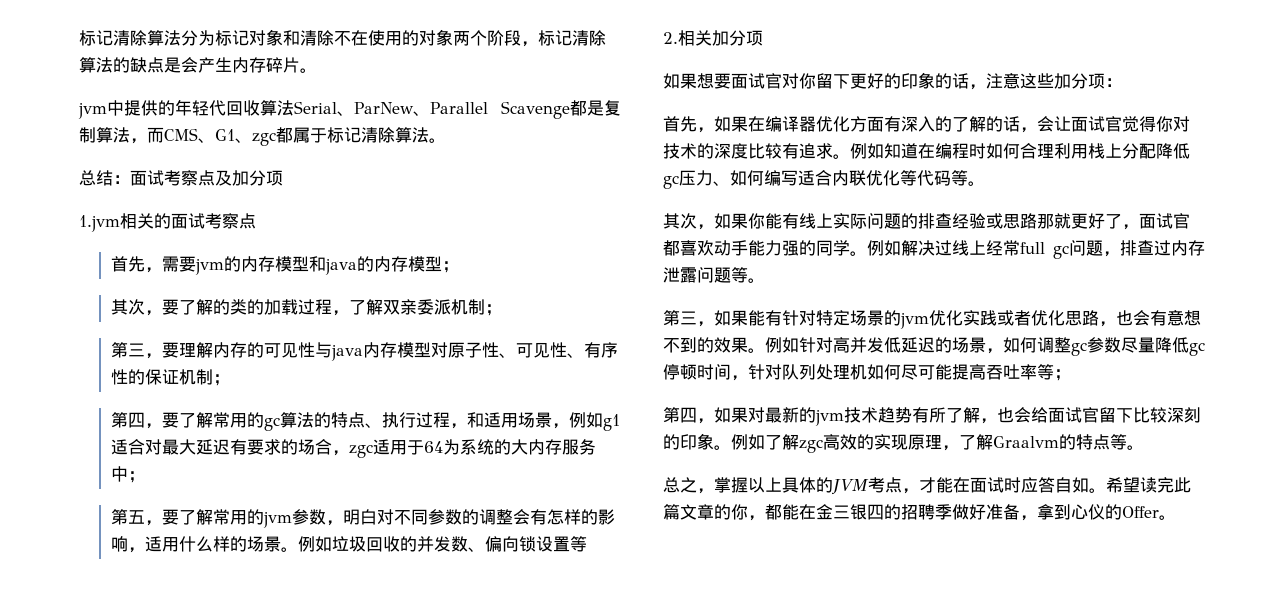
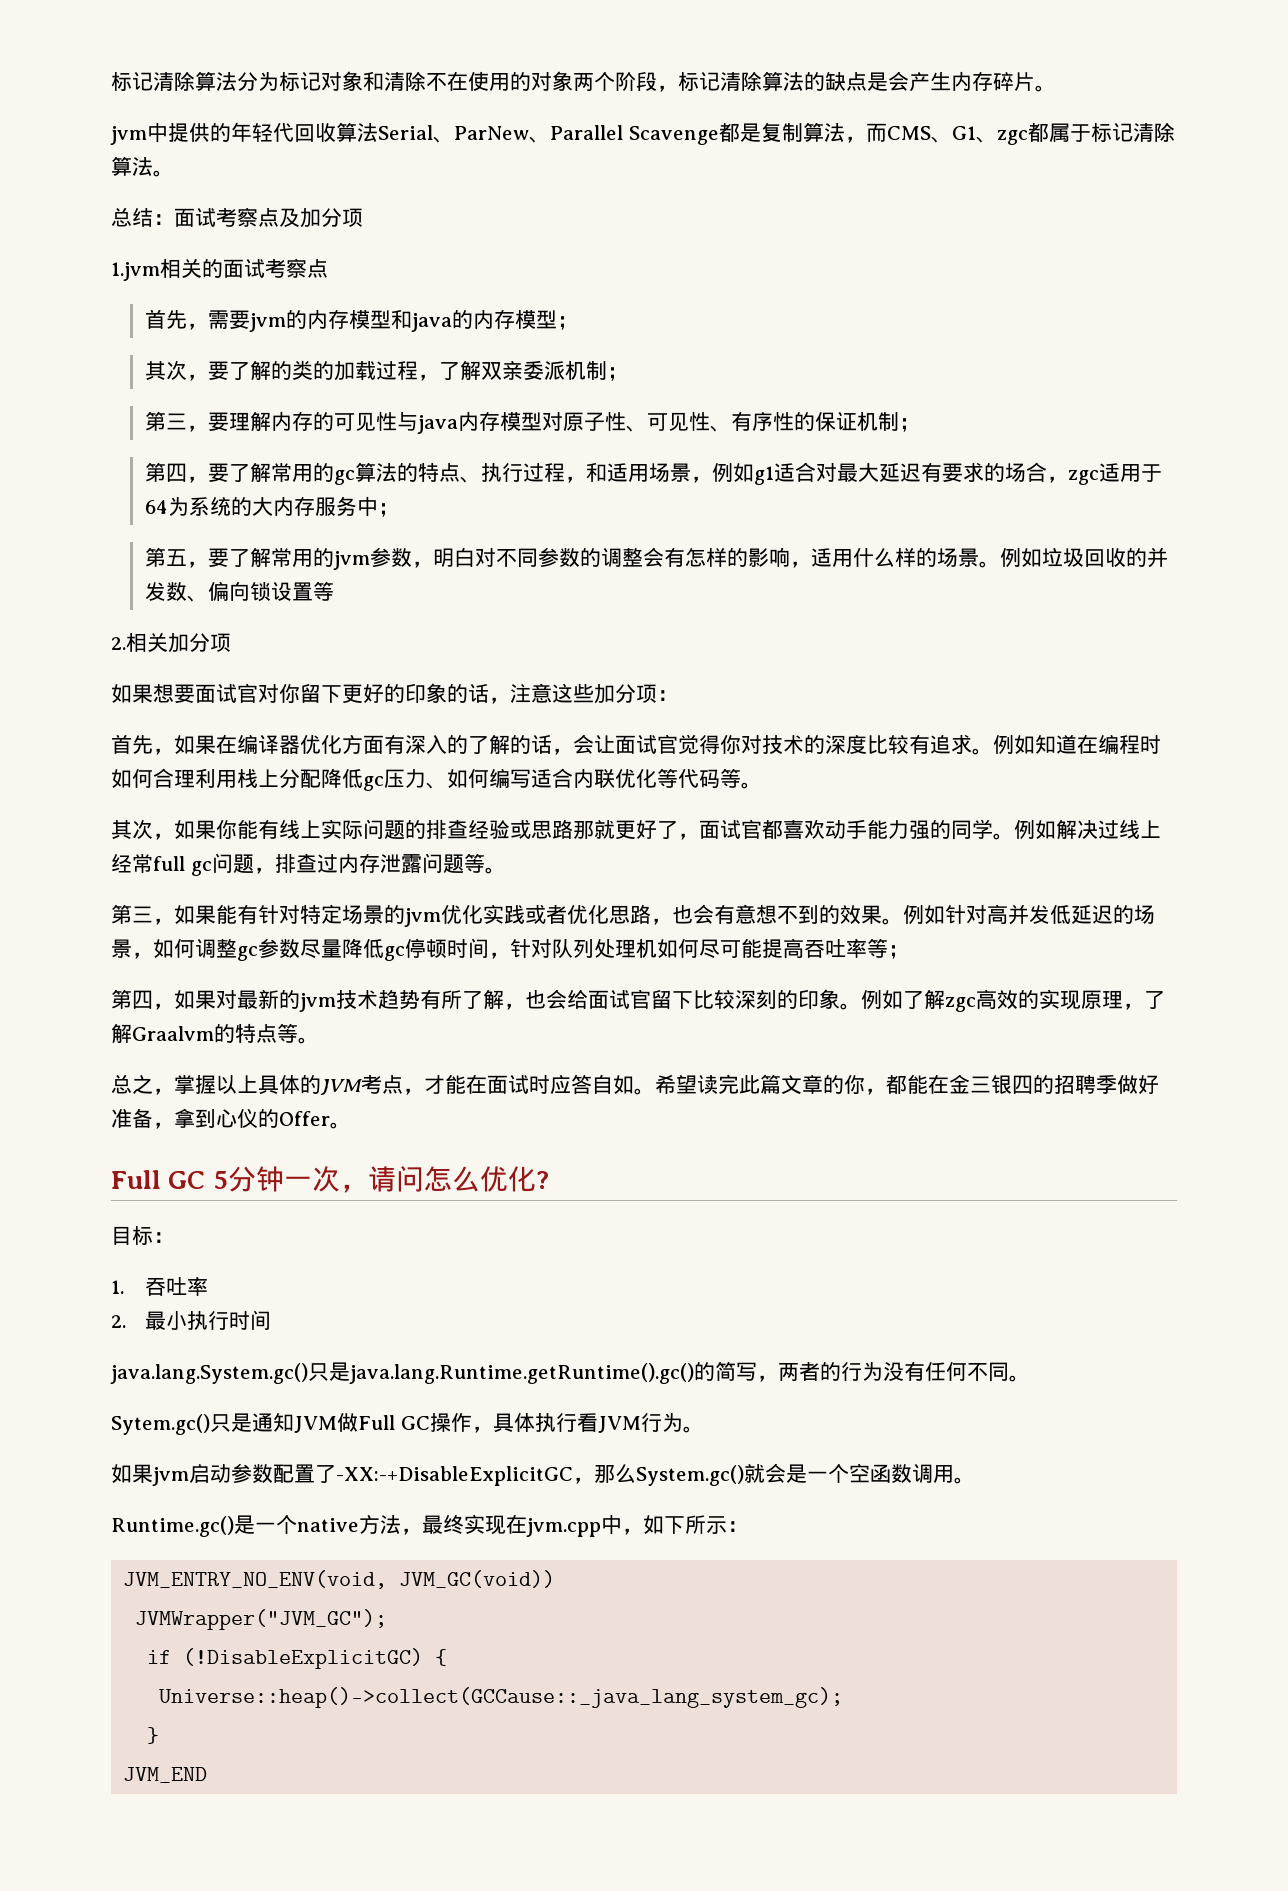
+ Full GC 5分钟一次，请问怎么优化?
+ 目标：
+ 1.吞吐率
+ 2.最小执行时间
+ java.lang.System.gc()只是java.lang.Runtime.getRuntime().gc()的简写，两者的行为没有任何不同。
+ Sytem.gc()只是通知JVM做Full GC操作，具体执行看JVM行为。
+ 如果jvm启动参数配置了-XX:-+DisableExplicitGC，那么System.gc()就会是一个空函数调用。
+ Runtime.gc()是一个native方法，最终实现在jvm.cpp中，如下所示：
+ JVM_ENTRY_NO_ENV(void, JVM_GC(void))
+ JVMWrapper("JVM_GC");
+ if (!DisableExplicitGC) {
+ Universe::heap()->collect(GCCause::_java_lang_system_gc);
+ }
+ JVM_END

